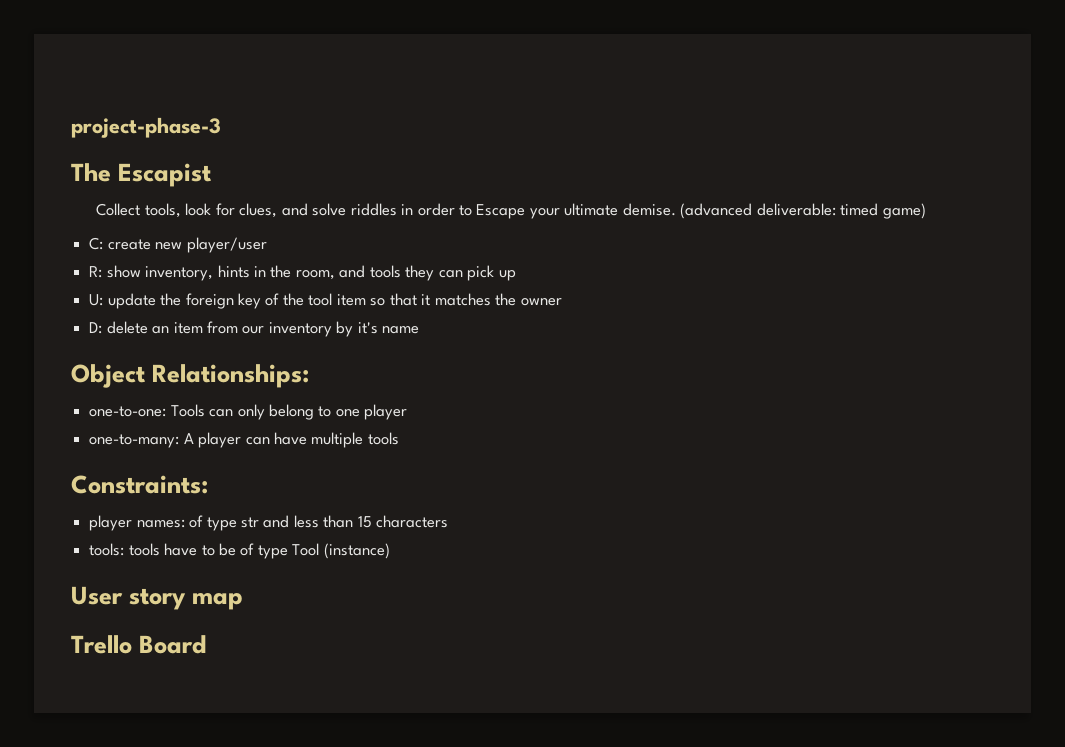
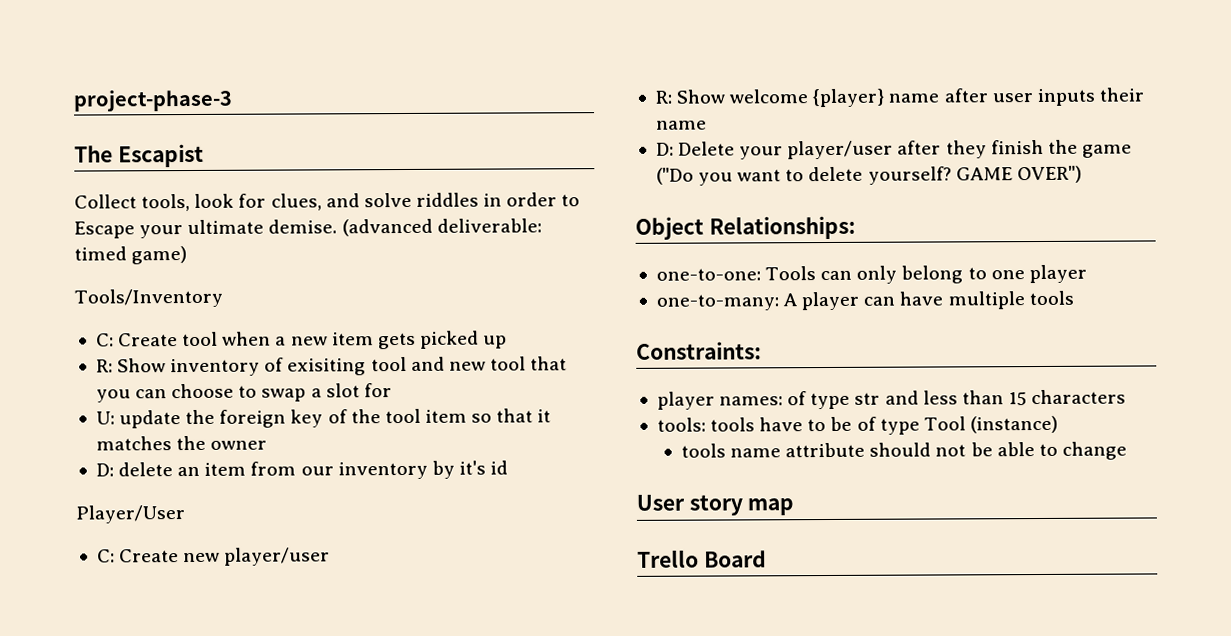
- C: create new player/user
- R: show inventory, hints in the room, and tools they can pick up
+ Tools/Inventory
+ C: Create tool when a new item gets picked up
+ R: Show inventory of exisiting tool and new tool that you can choose to swap a slot for
- D: delete an item from our inventory by it's name
+ D: delete an item from our inventory by it's id
+ Player/User
+ C: Create new player/user
+ R: Show welcome {player} name after user inputs their name
+ D: Delete your player/user after they finish the game ("Do you want to delete yourself? GAME OVER")
+ tools name attribute should not be able to change

